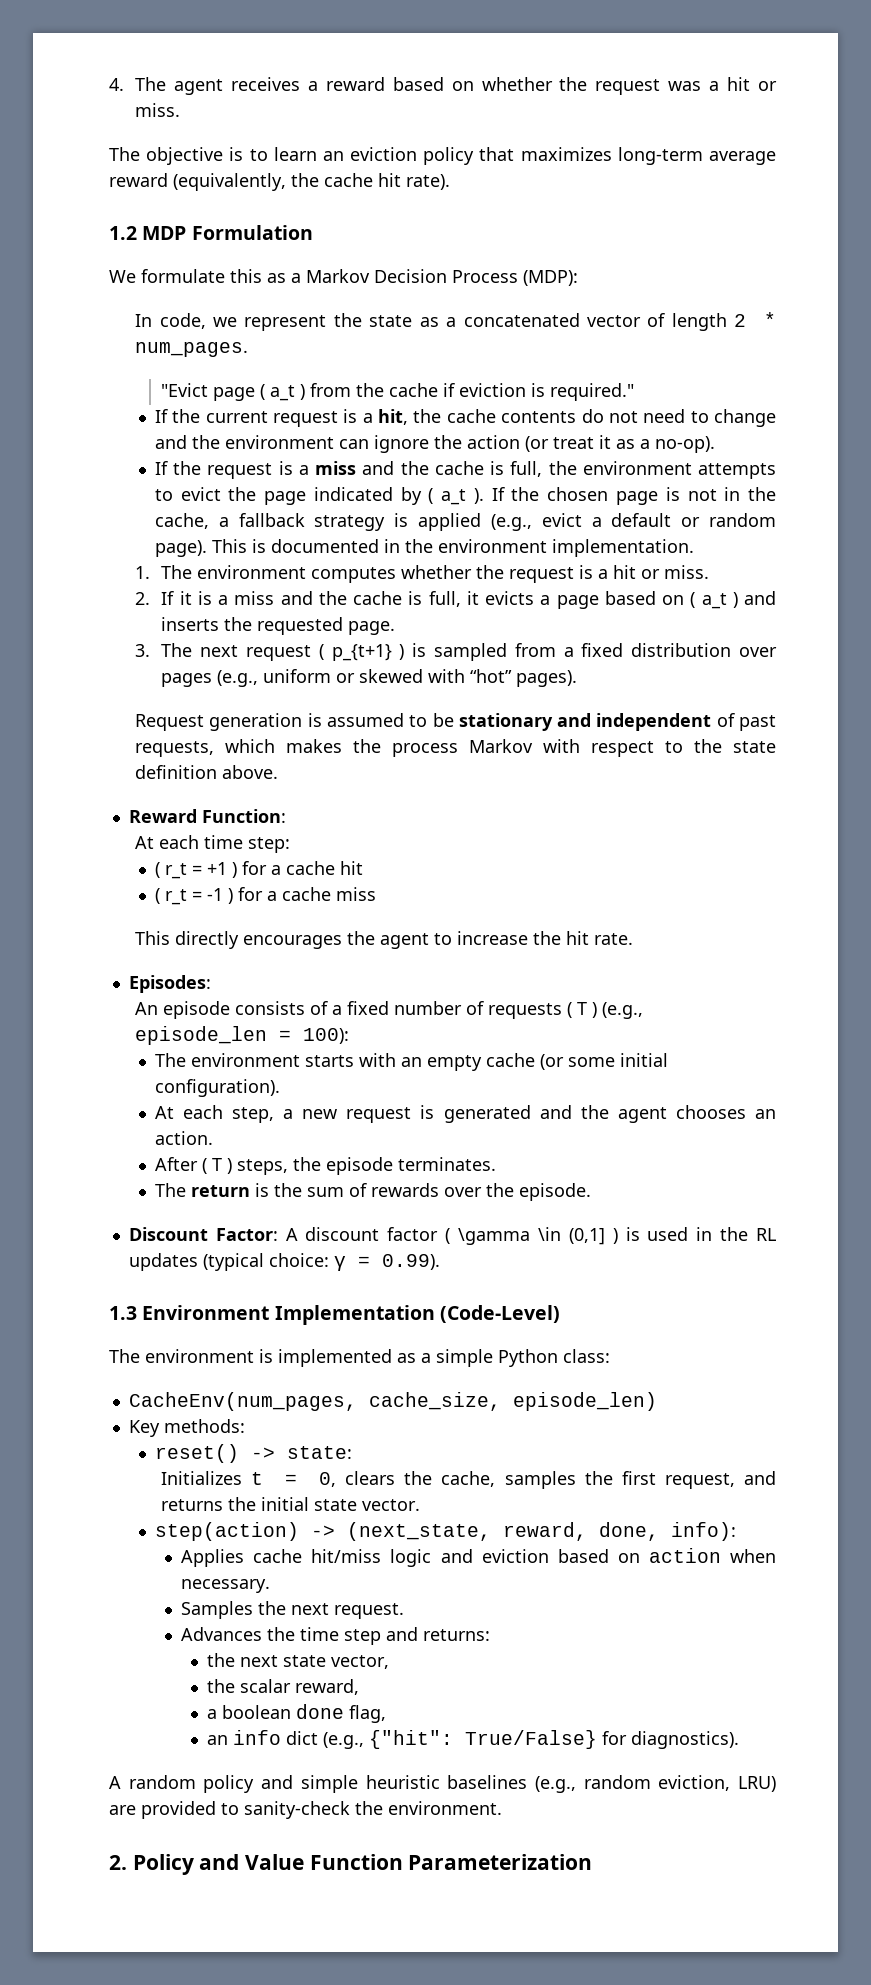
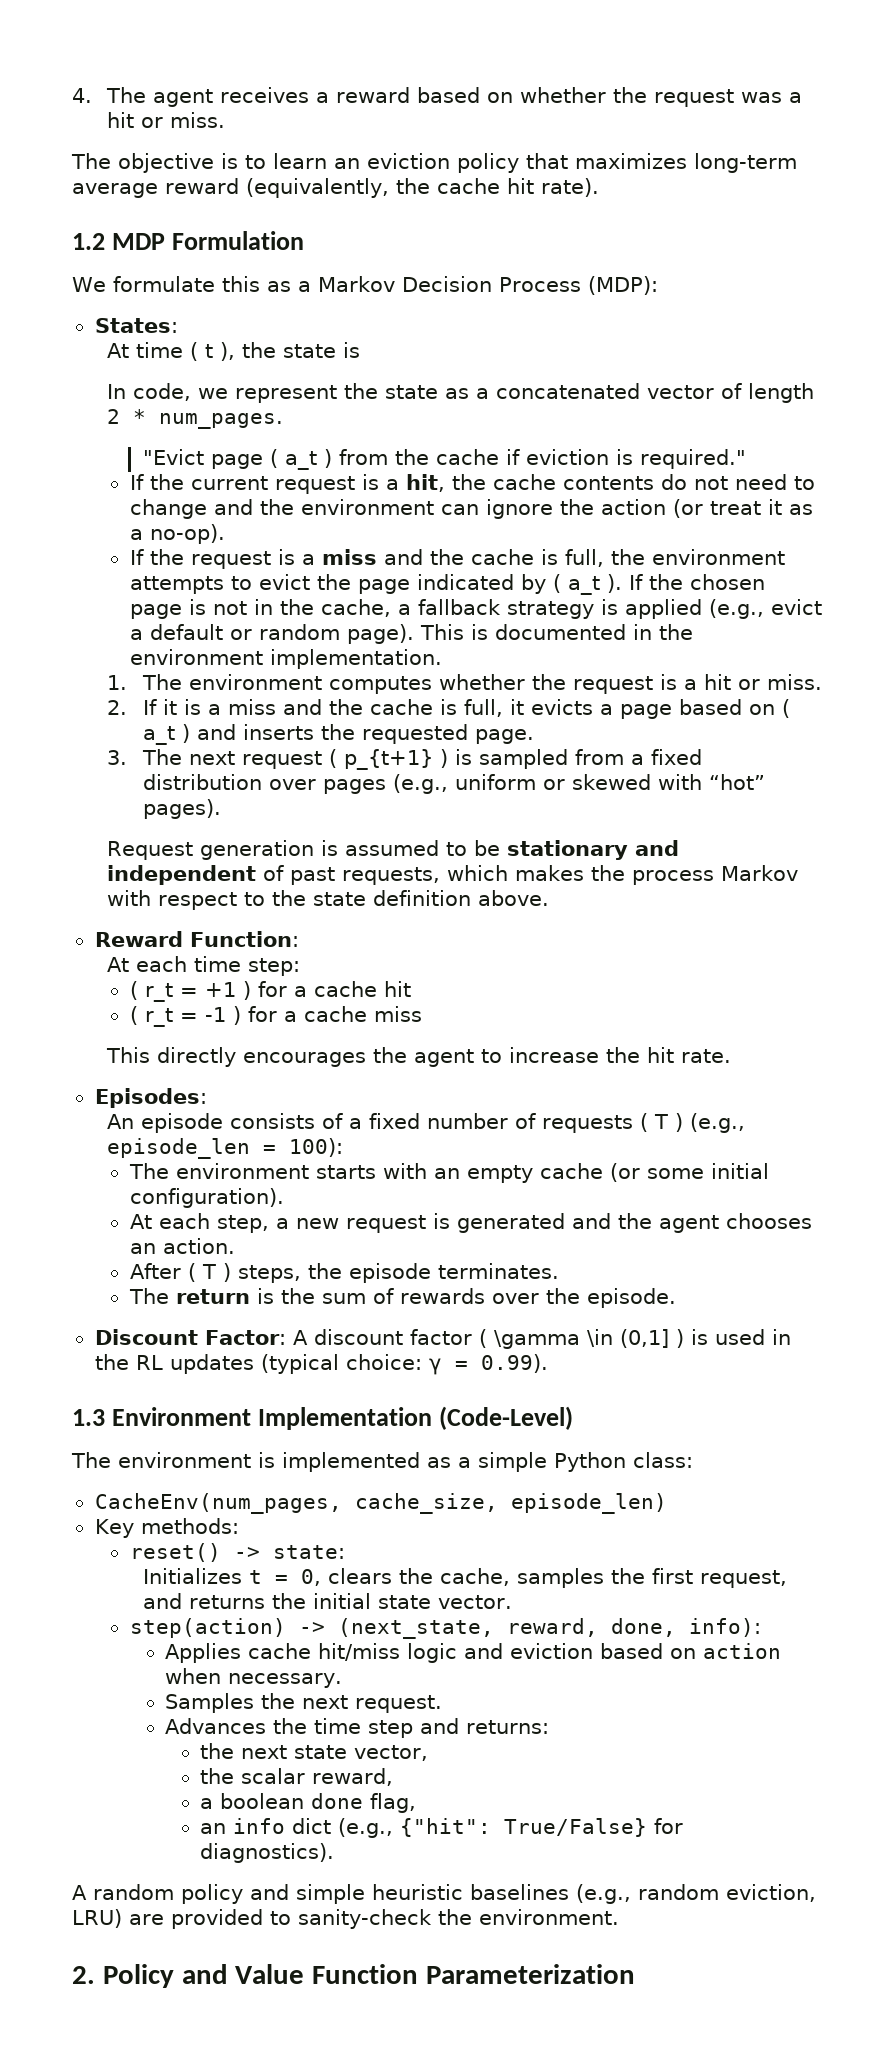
+ States:
+ At time ( t ), the state is

